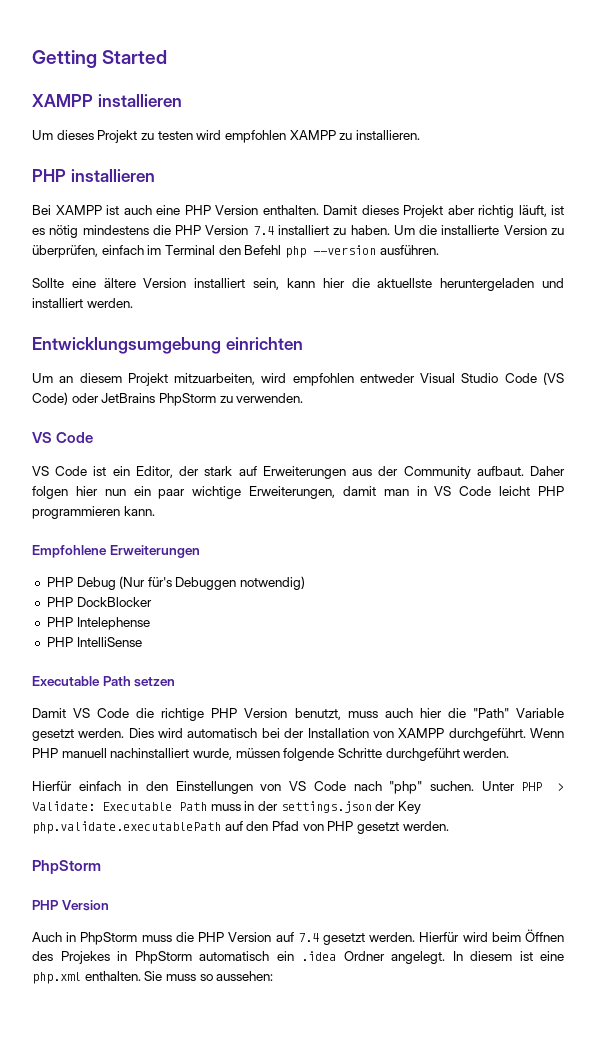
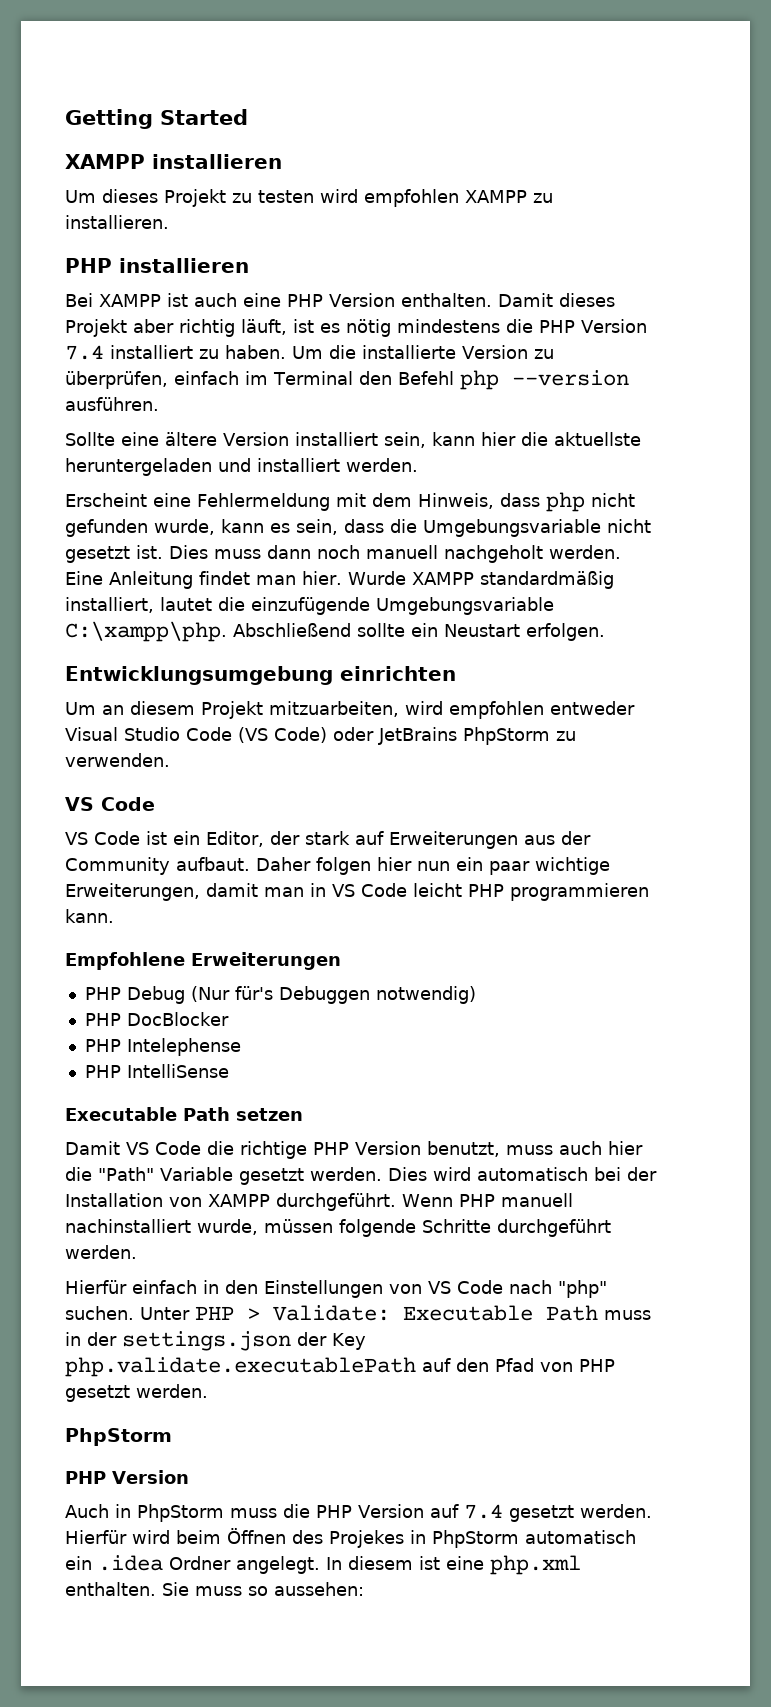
+ Erscheint eine Fehlermeldung mit dem Hinweis, dass php nicht gefunden wurde, kann es sein, dass die Umgebungsvariable nicht gesetzt ist. Dies muss dann noch manuell nachgeholt werden. Eine Anleitung findet man hier. Wurde XAMPP standardmäßig installiert, lautet die einzufügende Umgebungsvariable C:\xampp\php. Abschließend sollte ein Neustart erfolgen.
- PHP DockBlocker
+ PHP DocBlocker

